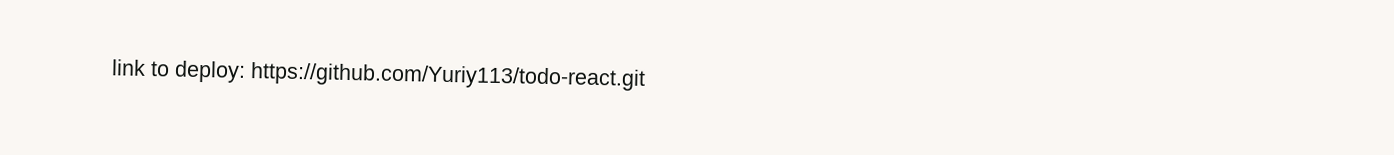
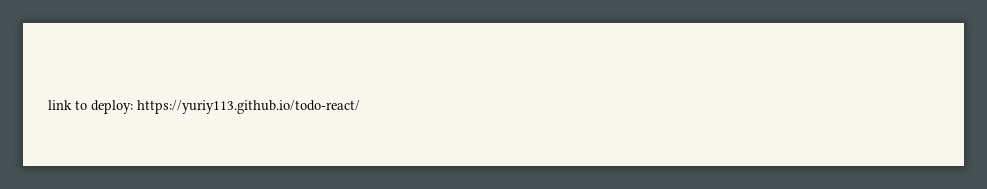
- link to deploy: https://github.com/Yuriy113/todo-react.git
+ link to deploy: https://yuriy113.github.io/todo-react/

